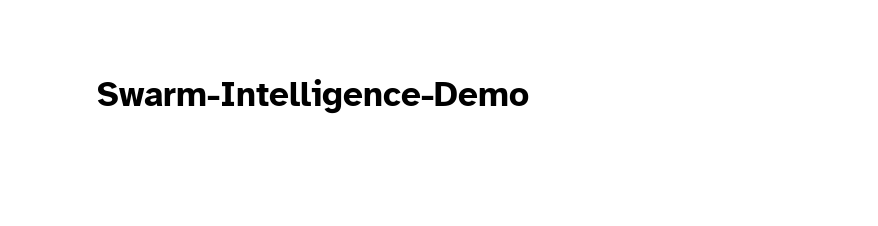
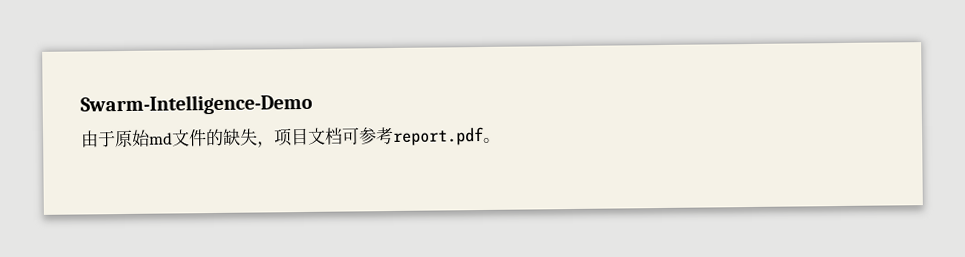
+ 由于原始md文件的缺失，项目文档可参考report.pdf。

